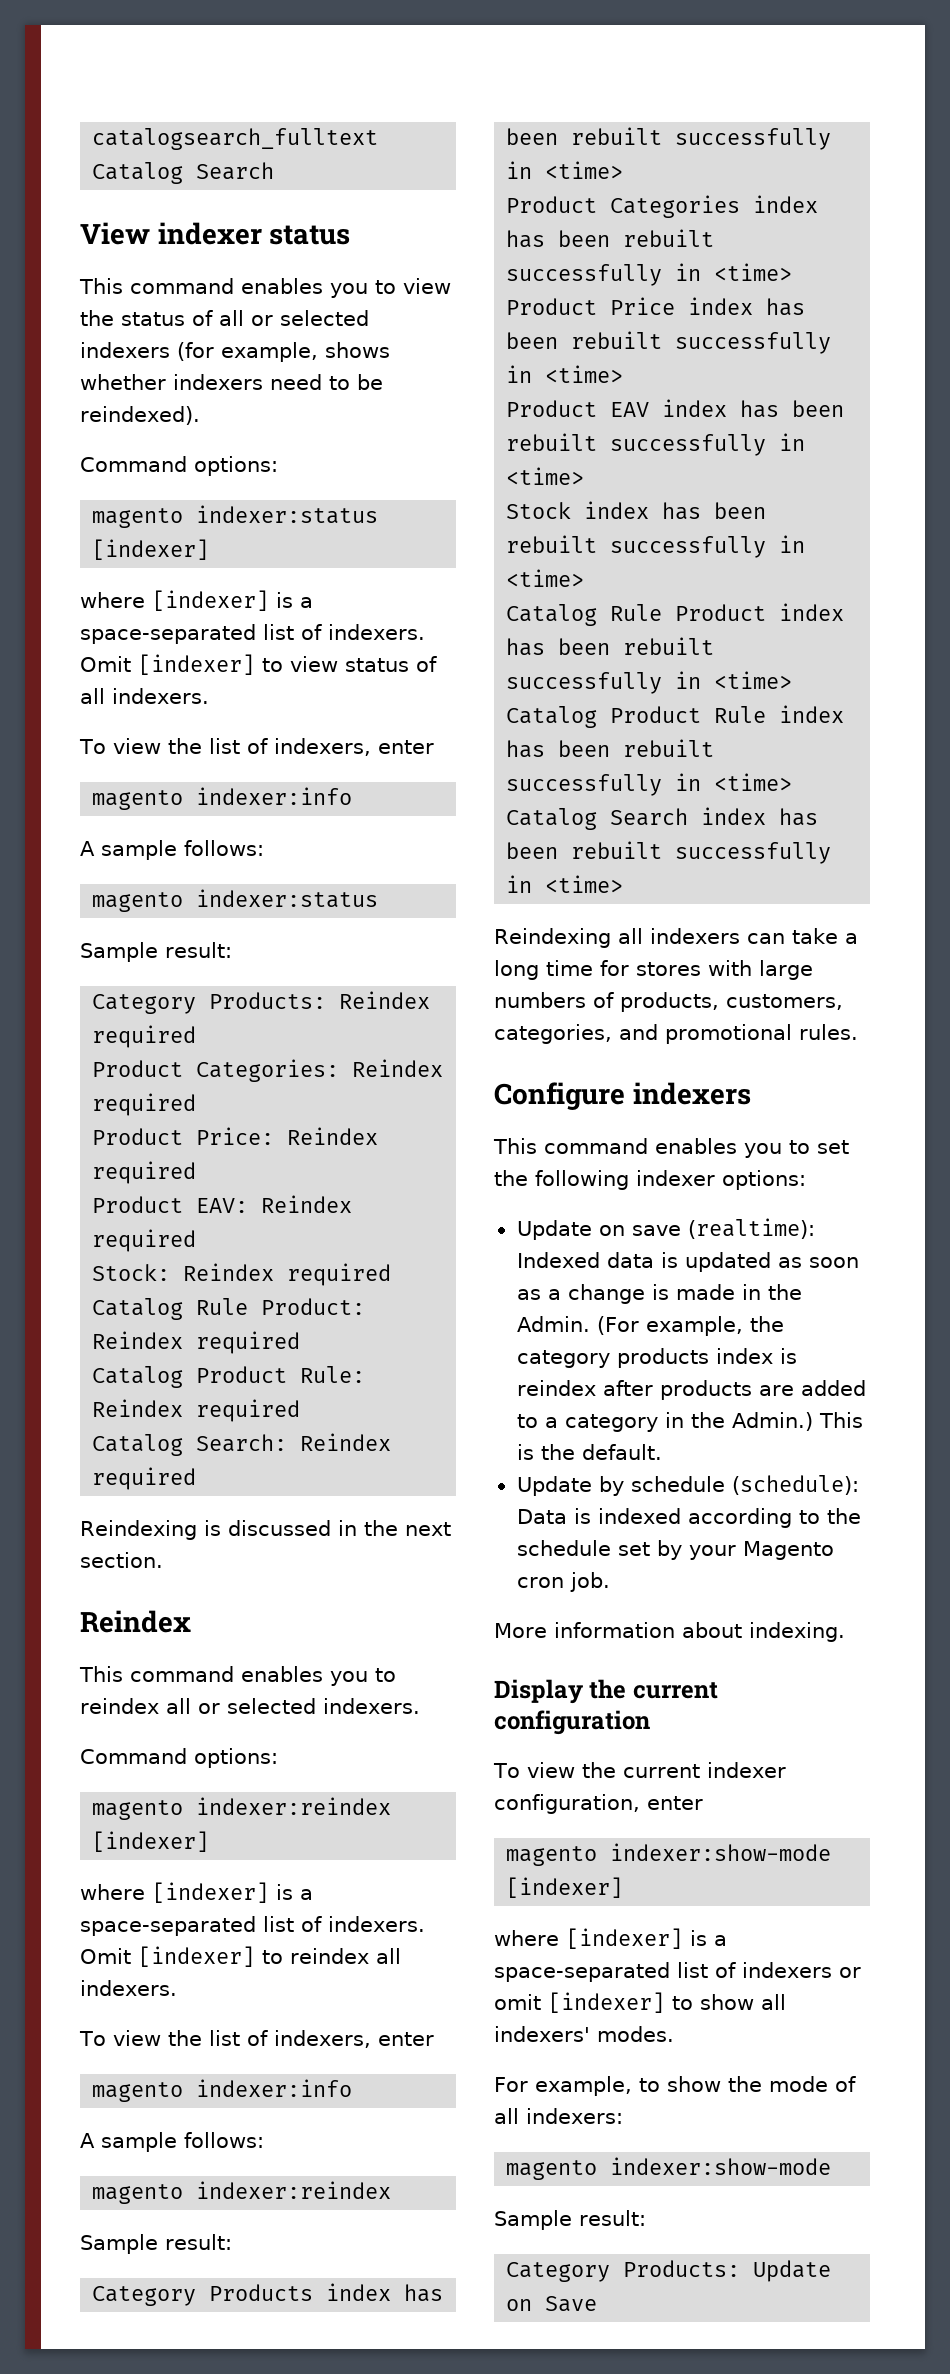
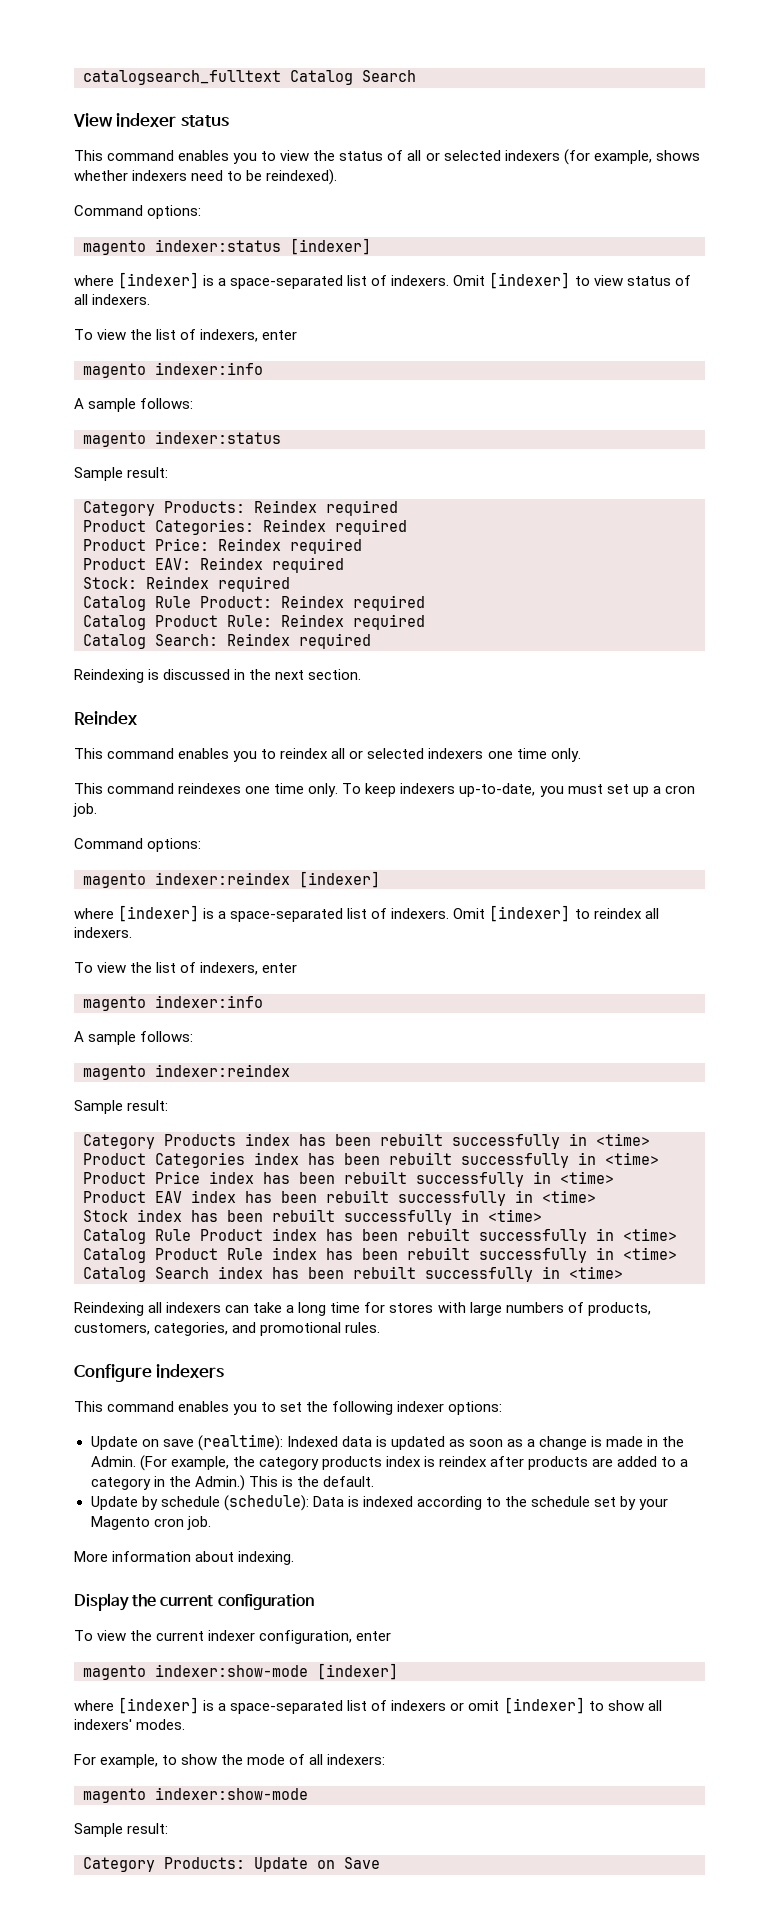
- This command enables you to reindex all or selected indexers.
+ This command enables you to reindex all or selected indexers one time only.
+ This command reindexes one time only. To keep indexers up-to-date, you must set up a cron job.

